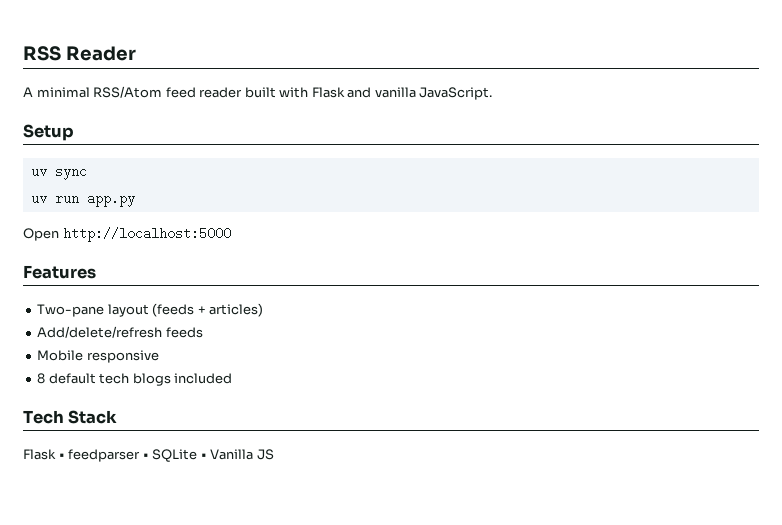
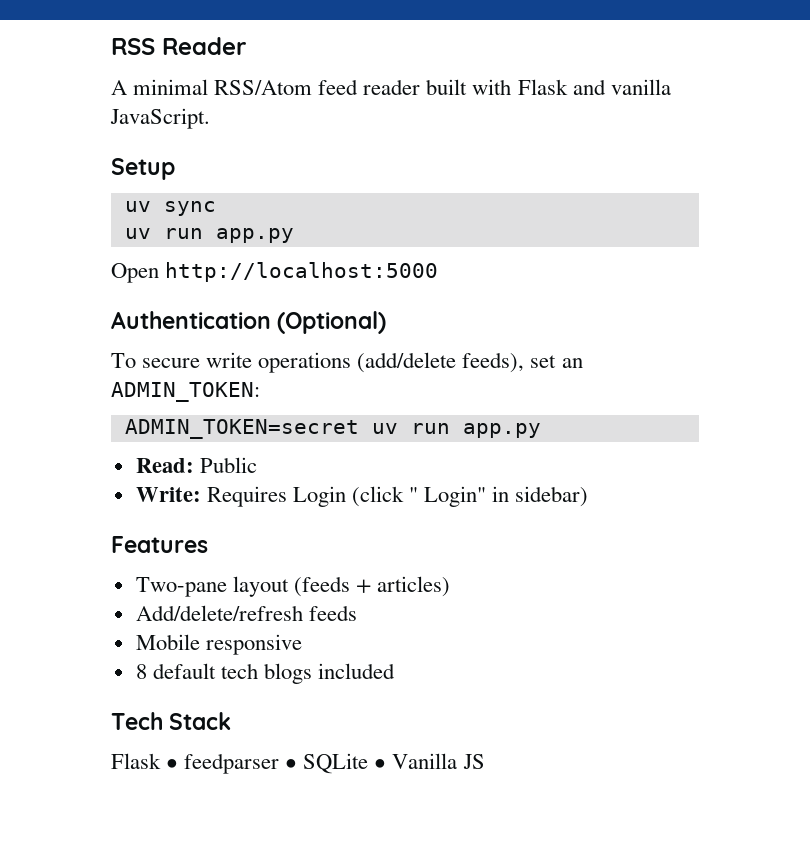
+ Authentication (Optional)
+ To secure write operations (add/delete feeds), set an ADMIN_TOKEN:
+ ADMIN_TOKEN=secret uv run app.py
+ Read: Public
+ Write: Requires Login (click " Login" in sidebar)

